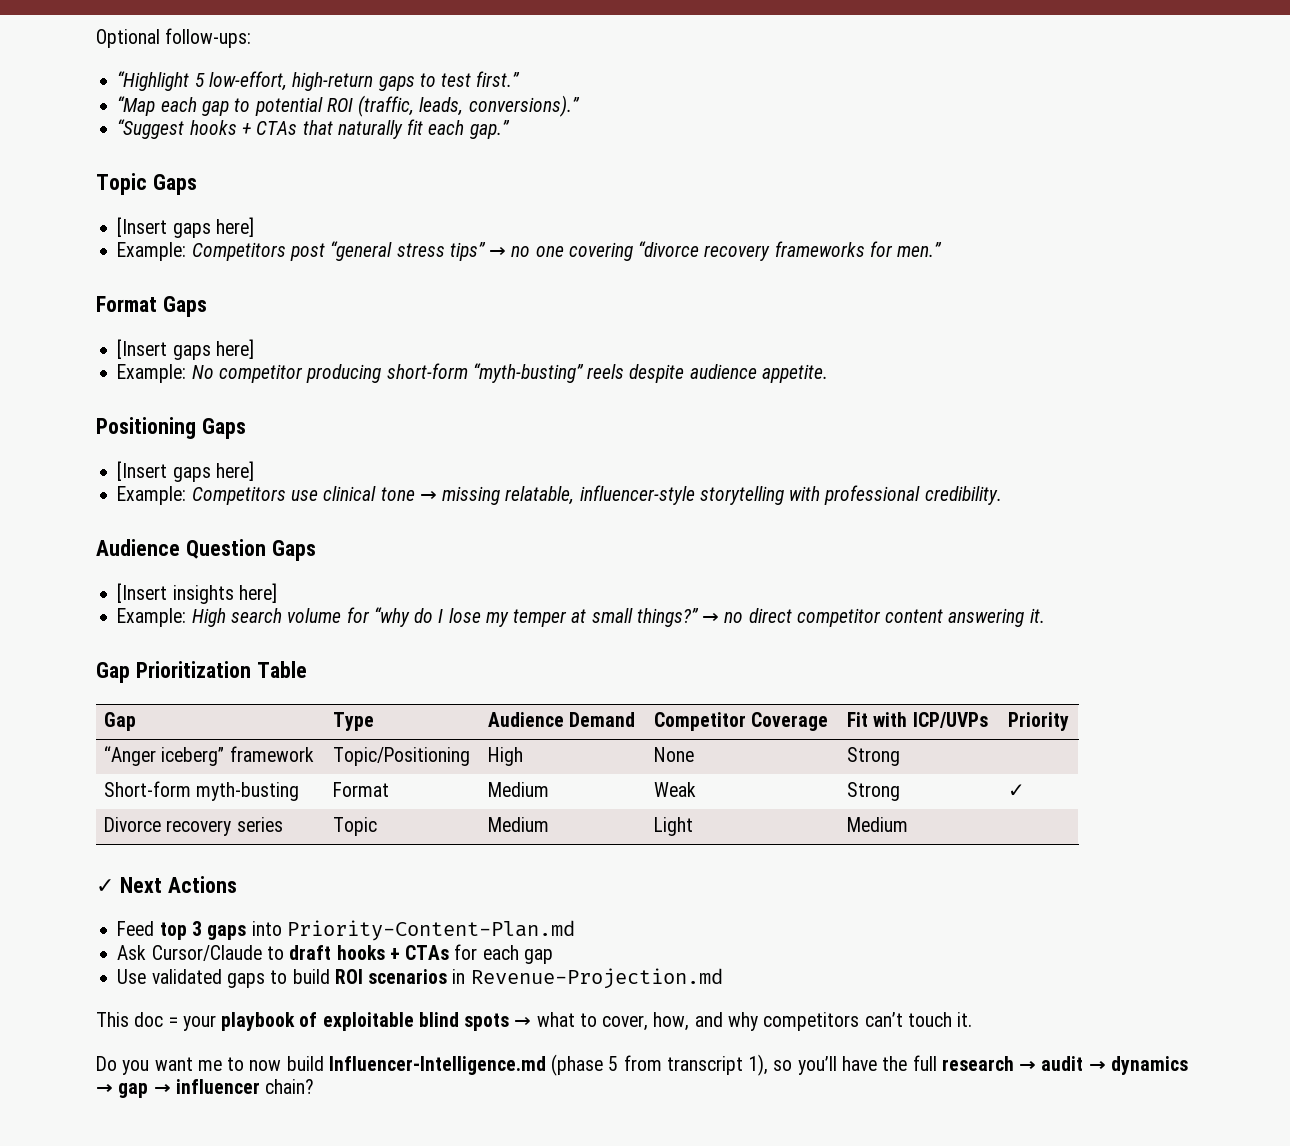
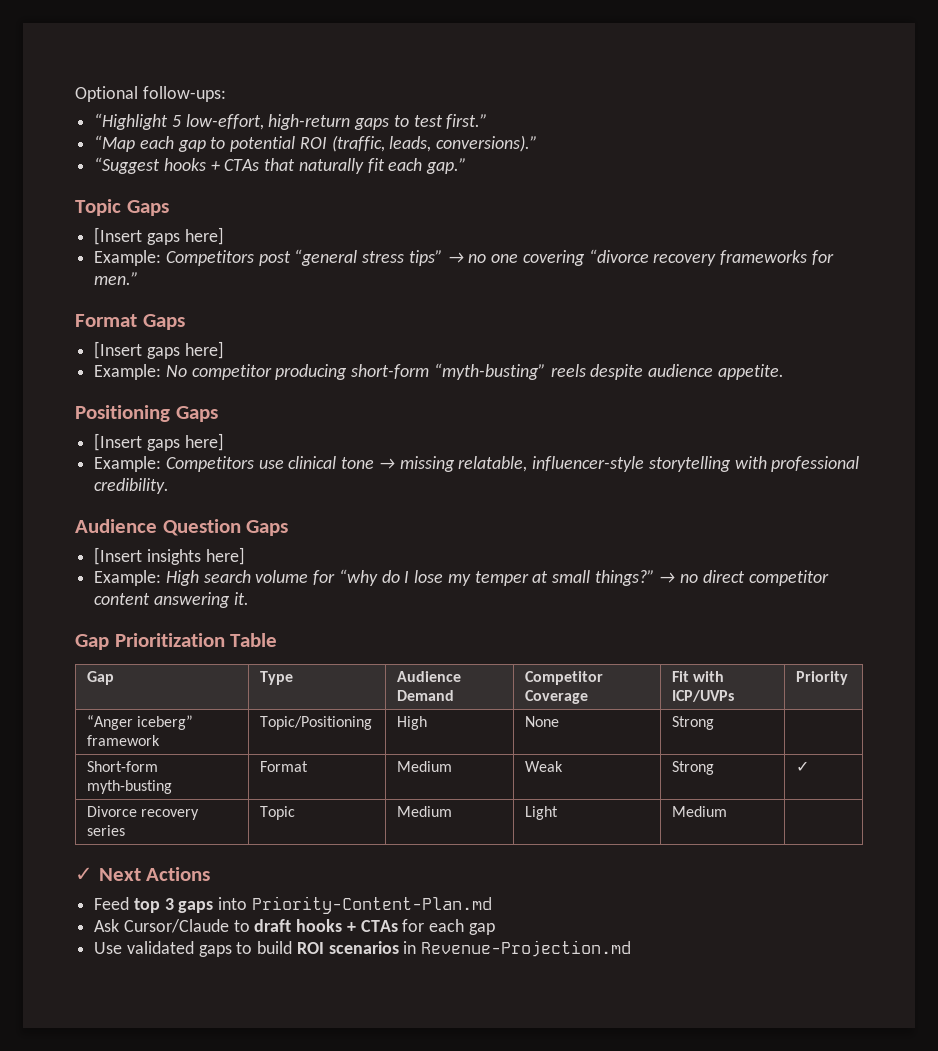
- This doc = your playbook of exploitable blind spots → what to cover, how, and why competitors can’t touch it.
- Do you want me to now build Influencer-Intelligence.md (phase 5 from transcript 1), so you’ll have the full research → audit → dynamics → gap → influencer chain?

